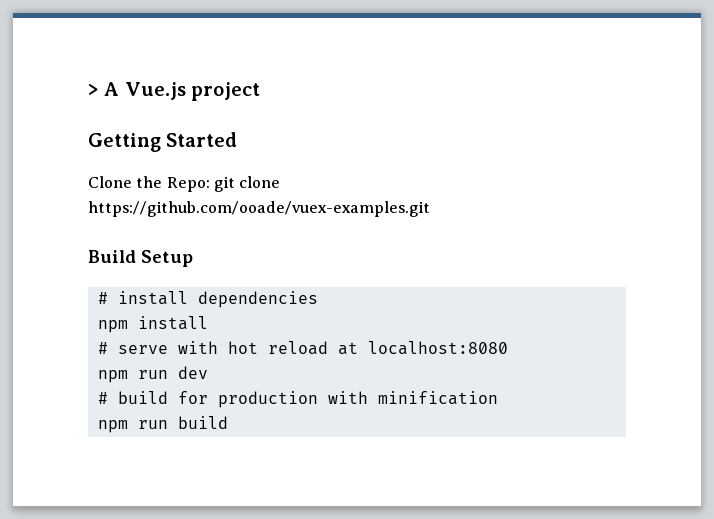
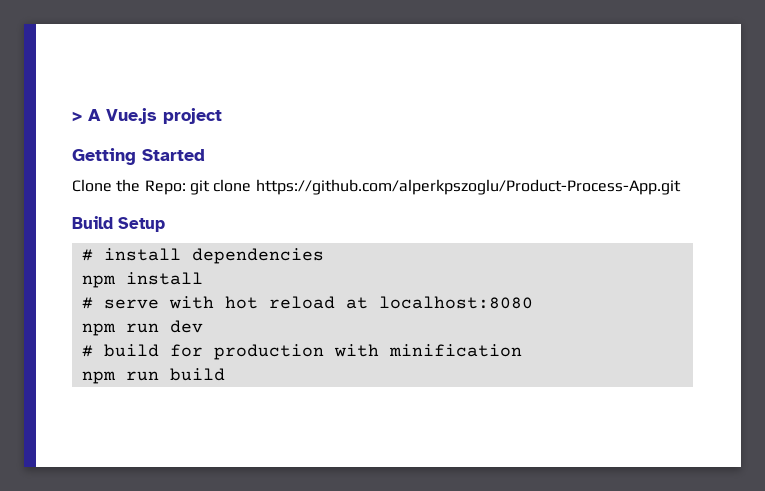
- Clone the Repo: git clone https://github.com/ooade/vuex-examples.git
+ Clone the Repo: git clone https://github.com/alperkpszoglu/Product-Process-App.git

